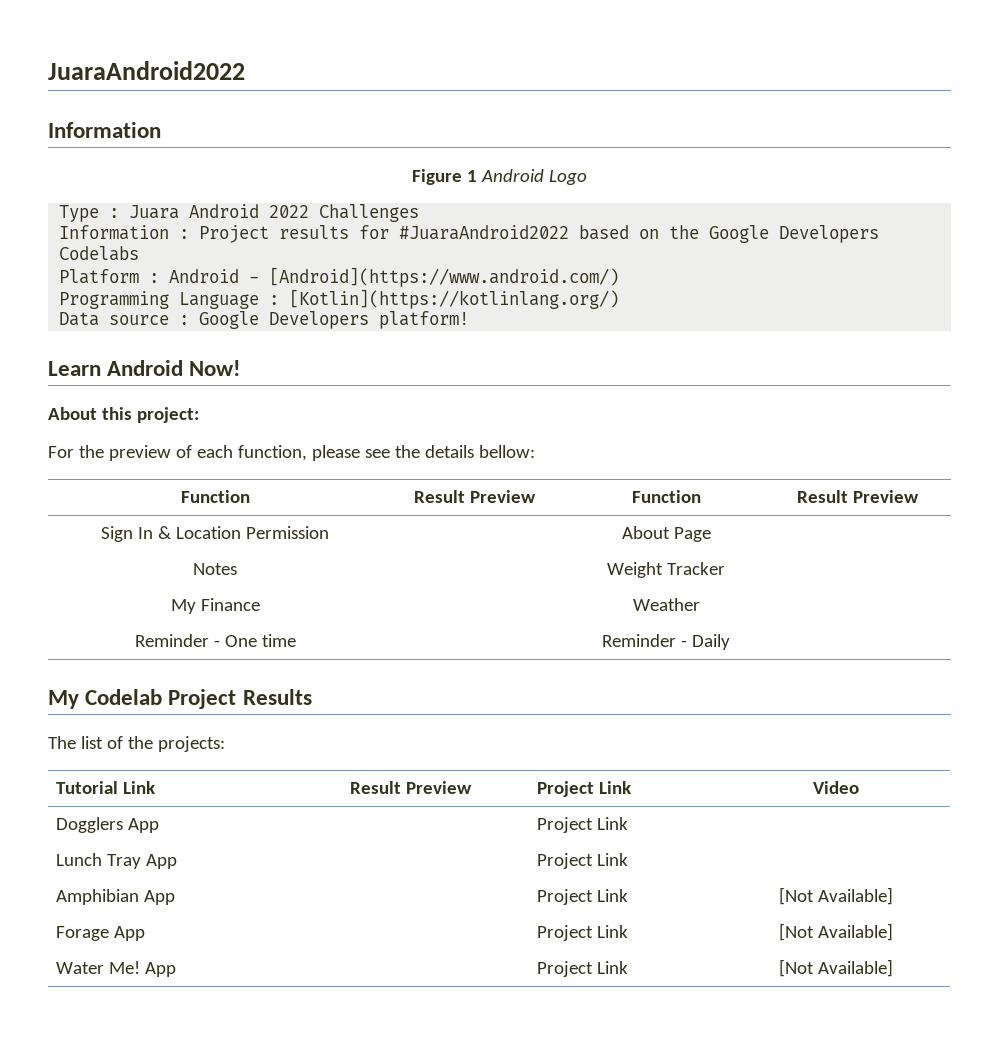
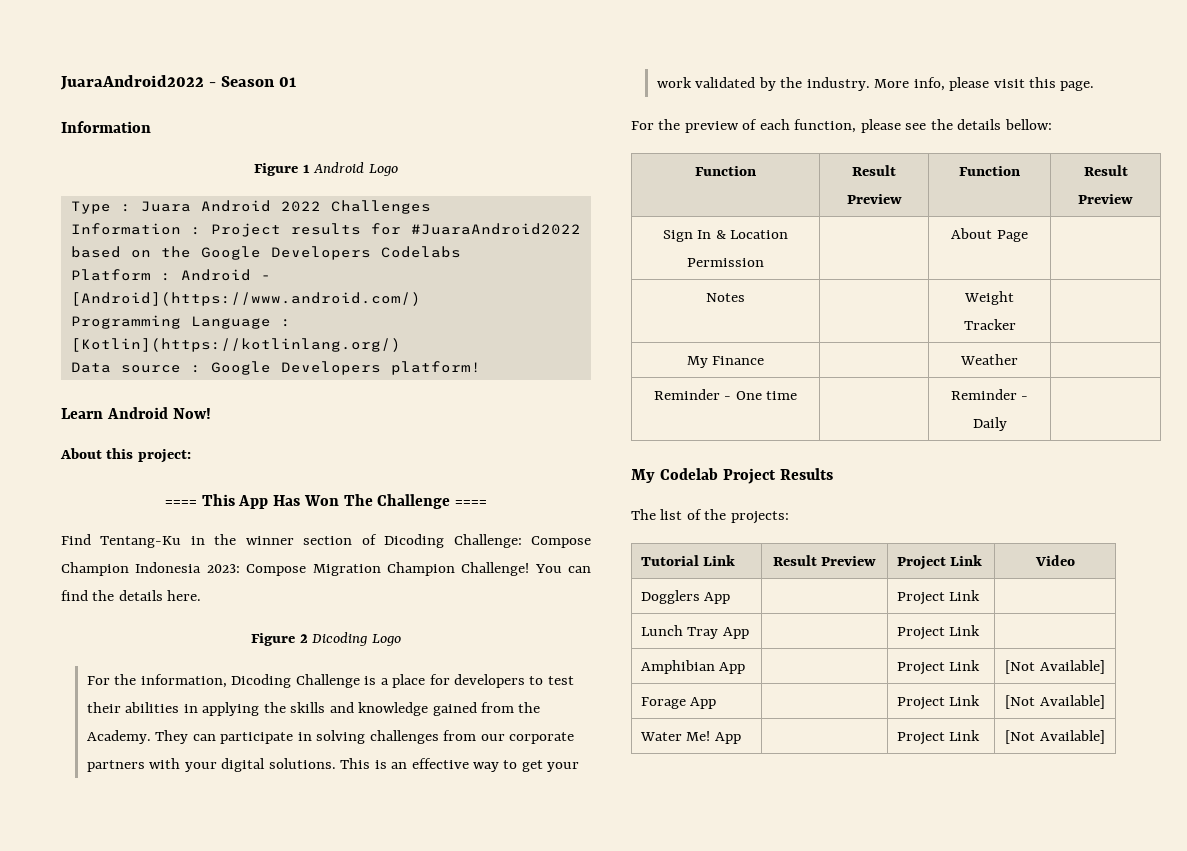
- JuaraAndroid2022
+ JuaraAndroid2022 - Season 01
+ ==== This App Has Won The Challenge ====
+ Find Tentang-Ku in the winner section of Dicoding Challenge: Compose Champion Indonesia 2023: Compose Migration Champion Challenge! You can find the details here.
+ Figure 2 Dicoding Logo
+ For the information, Dicoding Challenge is a place for developers to test their abilities in applying the skills and knowledge gained from the Academy. They can participate in solving challenges from our corporate partners with your digital solutions. This is an effective way to get your work validated by the industry. More info, please visit this page.

